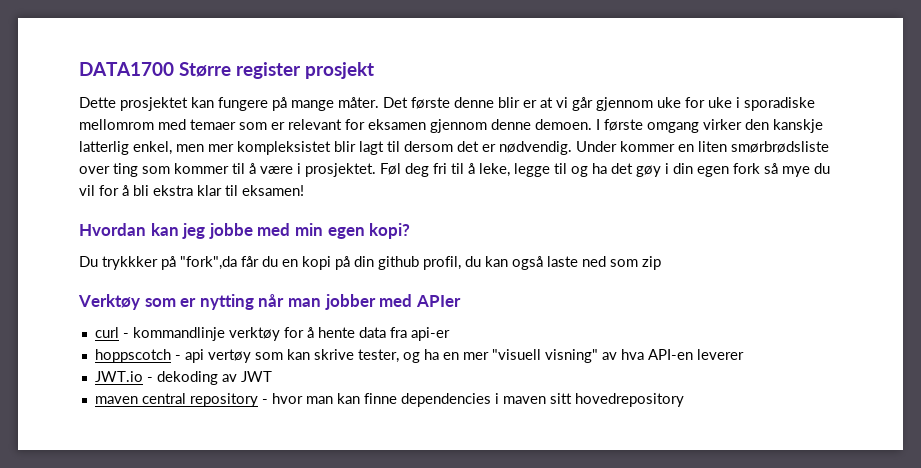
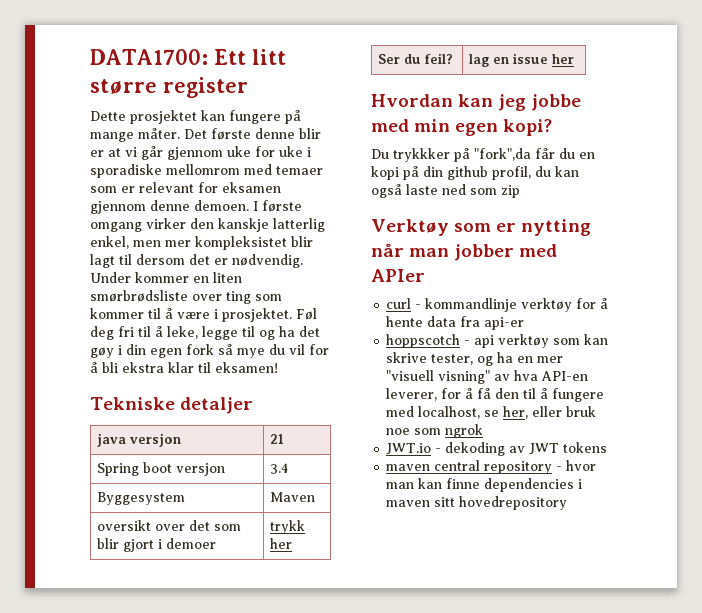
- DATA1700 Større register prosjekt
+ DATA1700: Ett litt større register
+ Tekniske detaljer
+ java versjon | 21
+ Spring boot versjon | 3.4
+ Byggesystem | Maven
+ oversikt over det som blir gjort i demoer | trykk her
+ Ser du feil? | lag en issue her
- hoppscotch - api vertøy som kan skrive tester, og ha en mer "visuell visning" av hva API-en leverer
+ hoppscotch - api verktøy som kan skrive tester, og ha en mer "visuell visning" av hva API-en leverer, for å få den til å fungere med localhost, se her, eller bruk noe som ngrok
- JWT.io - dekoding av JWT
+ JWT.io - dekoding av JWT tokens

